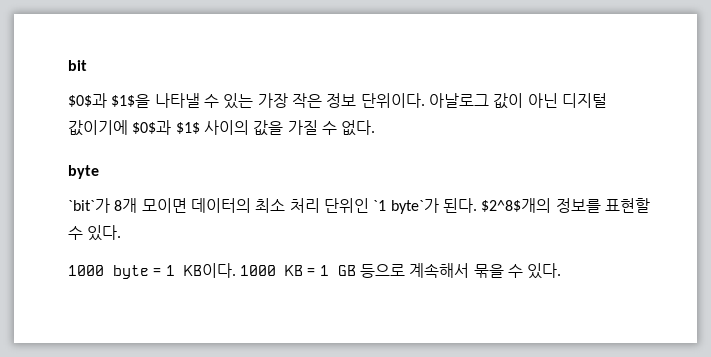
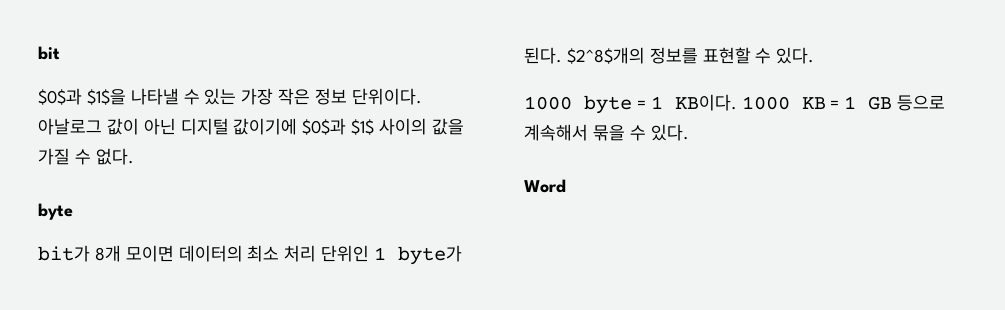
- `bit`가 8개 모이면 데이터의 최소 처리 단위인 `1 byte`가 된다.
+ bit가 8개 모이면 데이터의 최소 처리 단위인 1 byte가 된다.
+ Word

